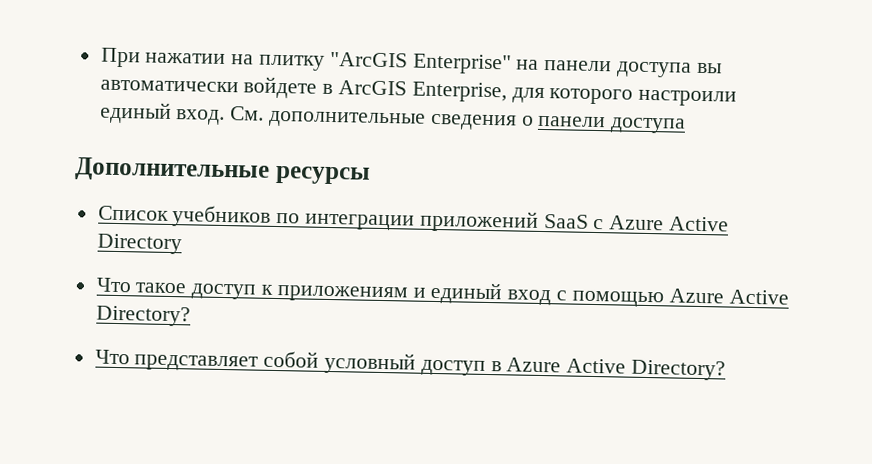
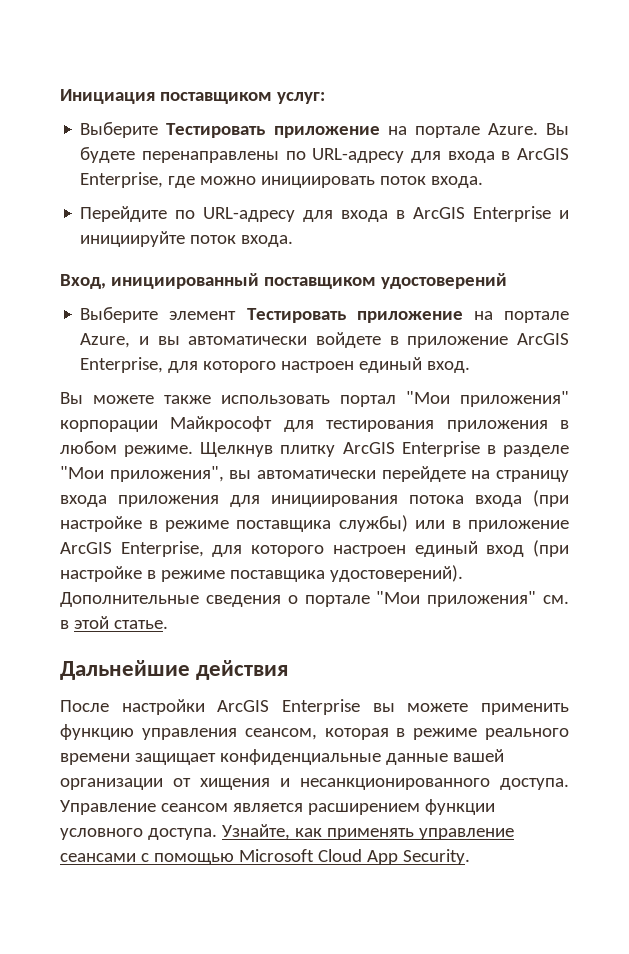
- При нажатии на плитку "ArcGIS Enterprise" на панели доступа вы автоматически войдете в ArcGIS Enterprise, для которого настроили единый вход. См. дополнительные сведения о панели доступа
- Дополнительные ресурсы
- Список учебников по интеграции приложений SaaS с Azure Active Directory
- Что такое доступ к приложениям и единый вход с помощью Azure Active Directory?
- Что представляет собой условный доступ в Azure Active Directory?
+ Инициация поставщиком услуг:
+ Выберите Тестировать приложение на портале Azure. Вы будете перенаправлены по URL-адресу для входа в ArcGIS Enterprise, где можно инициировать поток входа.
+ Перейдите по URL-адресу для входа в ArcGIS Enterprise и инициируйте поток входа.
+ Вход, инициированный поставщиком удостоверений
+ Выберите элемент Тестировать приложение на портале Azure, и вы автоматически войдете в приложение ArcGIS Enterprise, для которого настроен единый вход.
+ Вы можете также использовать портал "Мои приложения" корпорации Майкрософт для тестирования приложения в любом режиме. Щелкнув плитку ArcGIS Enterprise в разделе "Мои приложения", вы автоматически перейдете на страницу входа приложения для инициирования потока входа (при настройке в режиме поставщика службы) или в приложение ArcGIS Enterprise, для которого настроен единый вход (при настройке в режиме поставщика удостоверений). Дополнительные сведения о портале "Мои приложения" см. в этой статье.
+ Дальнейшие действия
+ После настройки ArcGIS Enterprise вы можете применить функцию управления сеансом, которая в режиме реального времени защищает конфиденциальные данные вашей организации от хищения и несанкционированного доступа. Управление сеансом является расширением функции условного доступа. Узнайте, как применять управление сеансами с помощью Microsoft Cloud App Security.

